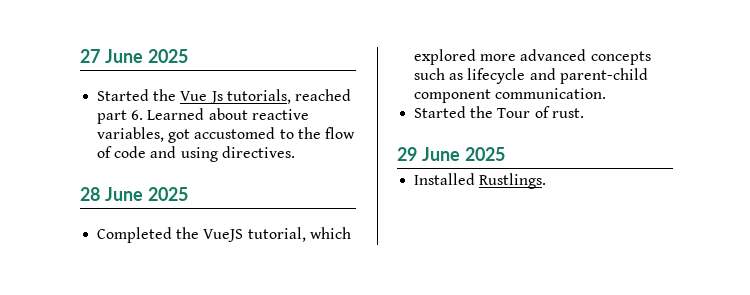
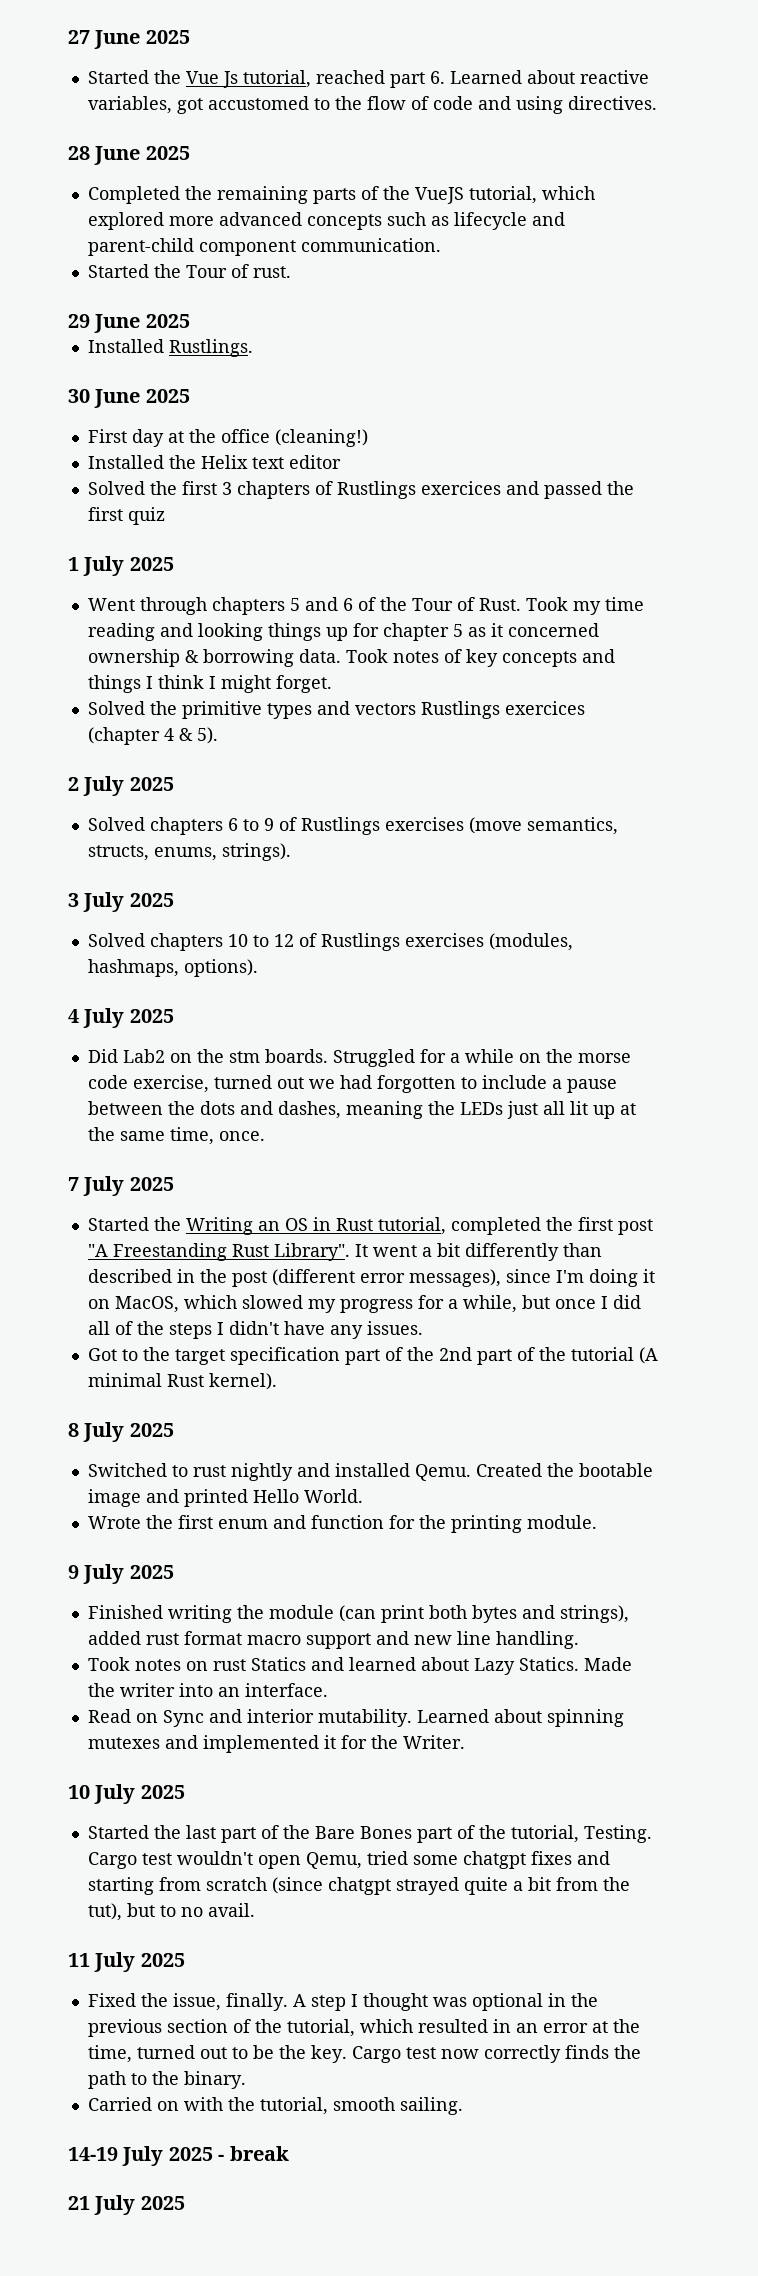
- Started the Vue Js tutorials, reached part 6. Learned about reactive variables, got accustomed to the flow of code and using directives.
+ Started the Vue Js tutorial, reached part 6. Learned about reactive variables, got accustomed to the flow of code and using directives.
- Completed the VueJS tutorial, which explored more advanced concepts such as lifecycle and parent-child component communication.
+ Completed the remaining parts of the VueJS tutorial, which explored more advanced concepts such as lifecycle and parent-child component communication.
+ 30 June 2025
+ First day at the office (cleaning!)
+ Installed the Helix text editor
+ Solved the first 3 chapters of Rustlings exercices and passed the first quiz
+ 1 July 2025
+ Went through chapters 5 and 6 of the Tour of Rust. Took my time reading and looking things up for chapter 5 as it concerned ownership & borrowing data. Took notes of key concepts and things I think I might forget.
+ Solved the primitive types and vectors Rustlings exercices (chapter 4 & 5).
+ 2 July 2025
+ Solved chapters 6 to 9 of Rustlings exercises (move semantics, structs, enums, strings).
+ 3 July 2025
+ Solved chapters 10 to 12 of Rustlings exercises (modules, hashmaps, options).
+ 4 July 2025
+ Did Lab2 on the stm boards. Struggled for a while on the morse code exercise, turned out we had forgotten to include a pause between the dots and dashes, meaning the LEDs just all lit up at the same time, once.
+ 7 July 2025
+ Started the Writing an OS in Rust tutorial, completed the first post "A Freestanding Rust Library". It went a bit differently than described in the post (different error messages), since I'm doing it on MacOS, which slowed my progress for a while, but once I did all of the steps I didn't have any issues.
+ Got to the target specification part of the 2nd part of the tutorial (A minimal Rust kernel).
+ 8 July 2025
+ Switched to rust nightly and installed Qemu. Created the bootable image and printed Hello World.
+ Wrote the first enum and function for the printing module.
+ 9 July 2025
+ Finished writing the module (can print both bytes and strings), added rust format macro support and new line handling.
+ Took notes on rust Statics and learned about Lazy Statics. Made the writer into an interface.
+ Read on Sync and interior mutability. Learned about spinning mutexes and implemented it for the Writer.
+ 10 July 2025
+ Started the last part of the Bare Bones part of the tutorial, Testing. Cargo test wouldn't open Qemu, tried some chatgpt fixes and starting from scratch (since chatgpt strayed quite a bit from the tut), but to no avail.
+ 11 July 2025
+ Fixed the issue, finally. A step I thought was optional in the previous section of the tutorial, which resulted in an error at the time, turned out to be the key. Cargo test now correctly finds the path to the binary.
+ Carried on with the tutorial, smooth sailing.
+ 14-19 July 2025 - break
+ 21 July 2025

